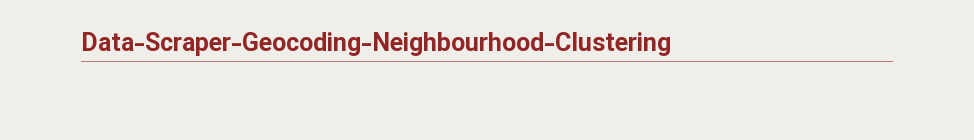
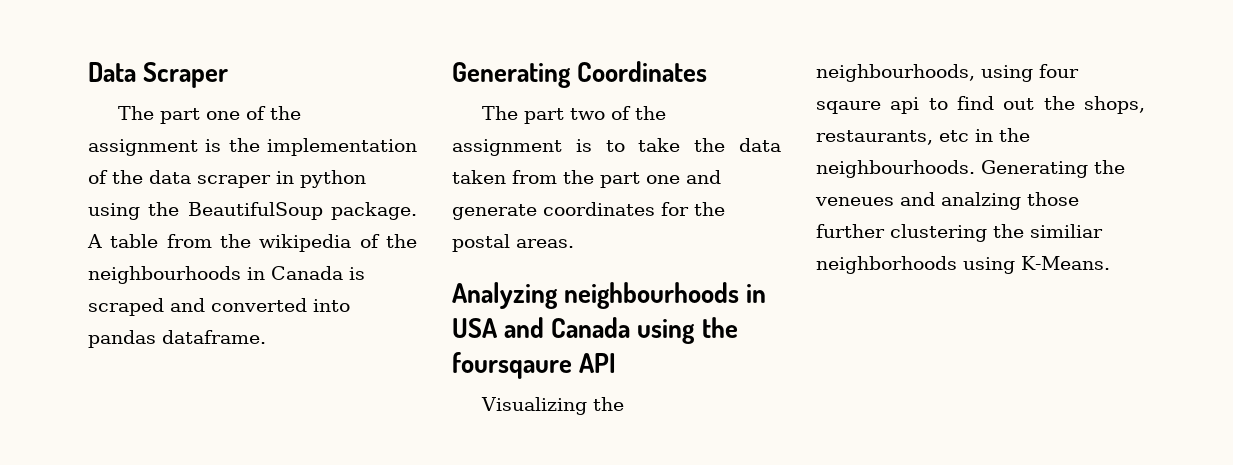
- Data-Scraper-Geocoding-Neighbourhood-Clustering
+ Data Scraper
+ The part one of the assignment is the implementation of the data scraper in python using the BeautifulSoup package. A table from the wikipedia of the neighbourhoods in Canada is scraped and converted into pandas dataframe.
+ Generating Coordinates
+ The part two of the assignment is to take the data taken from the part one and generate coordinates for the postal areas.
+ Analyzing neighbourhoods in USA and Canada using the foursqaure API
+ Visualizing the neighbourhoods, using four sqaure api to find out the shops, restaurants, etc in the neighbourhoods. Generating the veneues and analzing those further clustering the similiar neighborhoods using K-Means.

